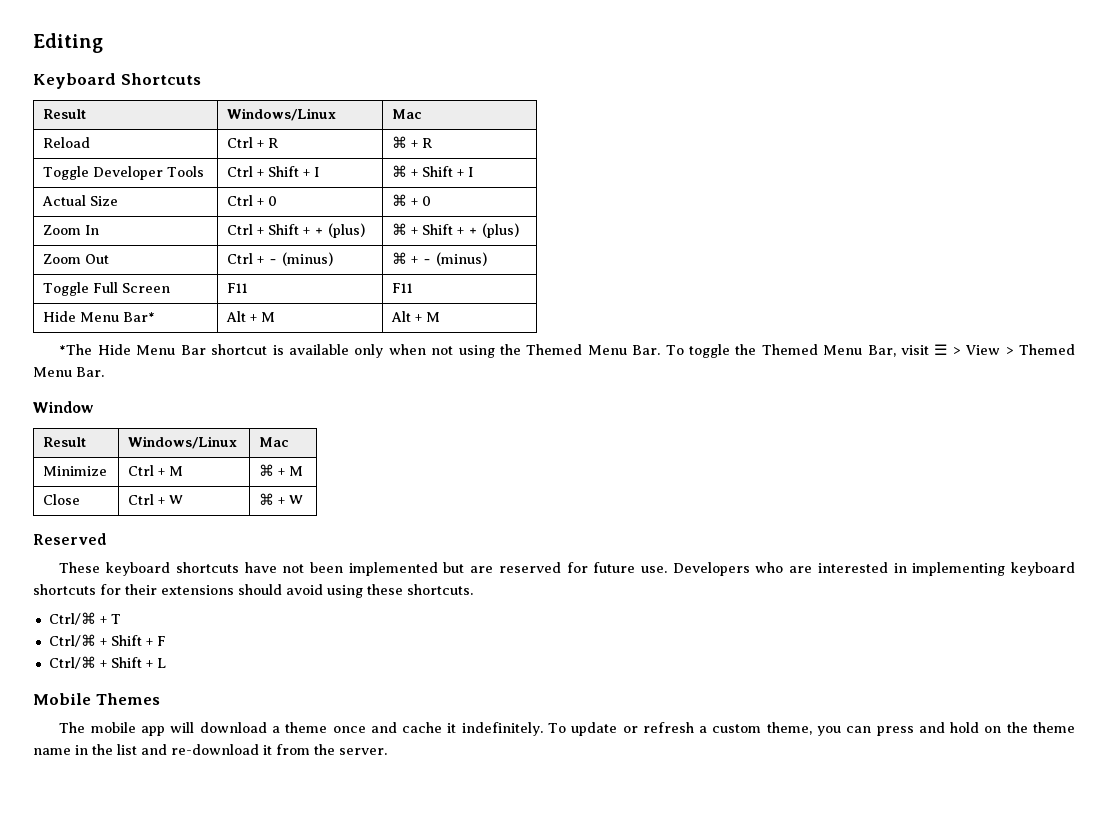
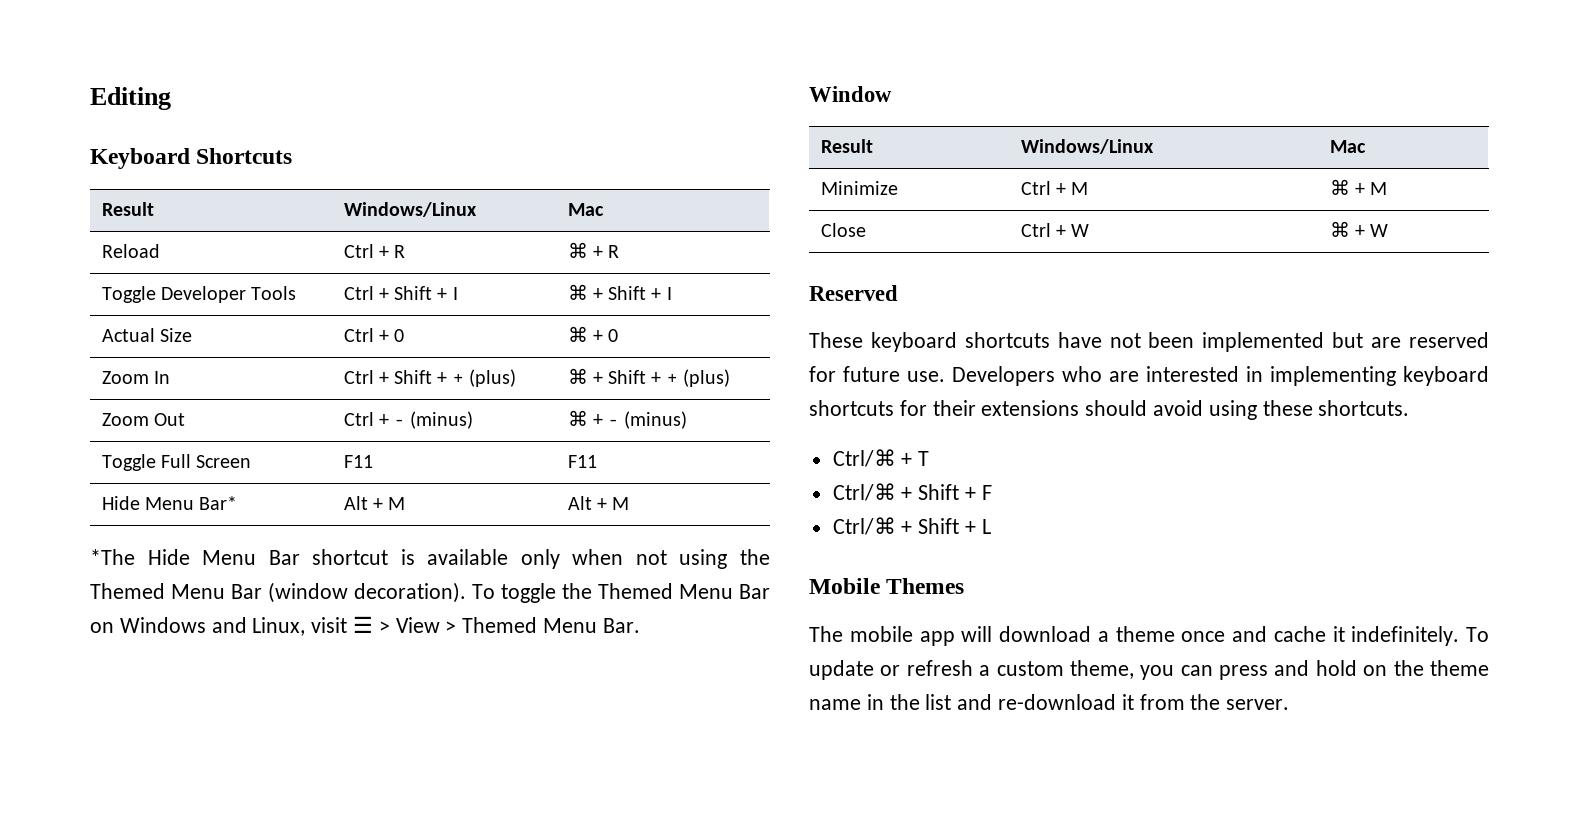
- *The Hide Menu Bar shortcut is available only when not using the Themed Menu Bar. To toggle the Themed Menu Bar, visit ☰ > View > Themed Menu Bar.
+ *The Hide Menu Bar shortcut is available only when not using the Themed Menu Bar (window decoration). To toggle the Themed Menu Bar on Windows and Linux, visit ☰ > View > Themed Menu Bar.

